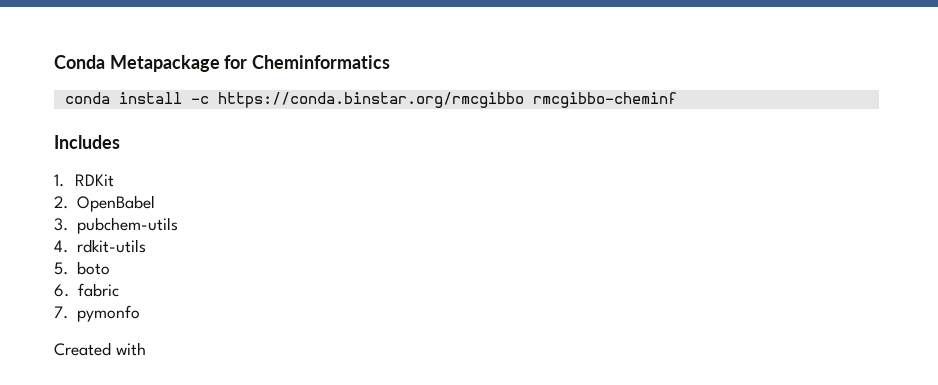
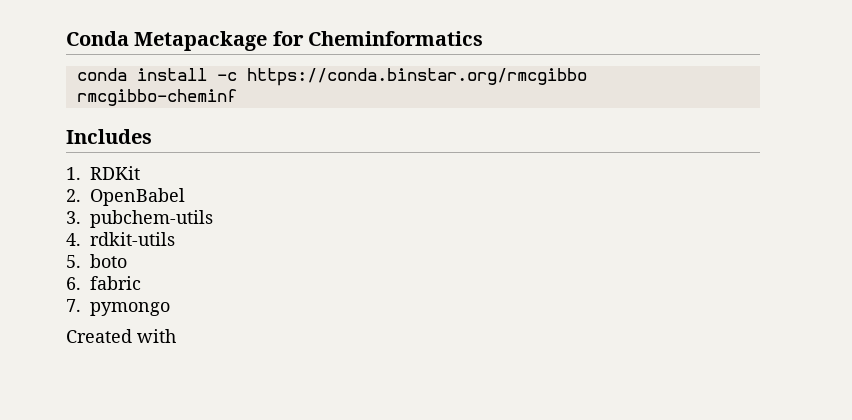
- 7. pymonfo
+ 7. pymongo

